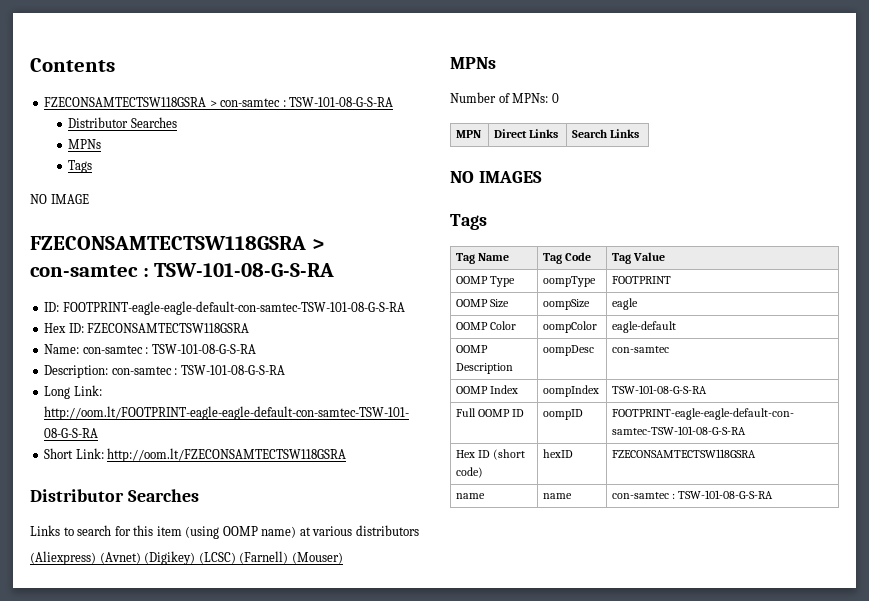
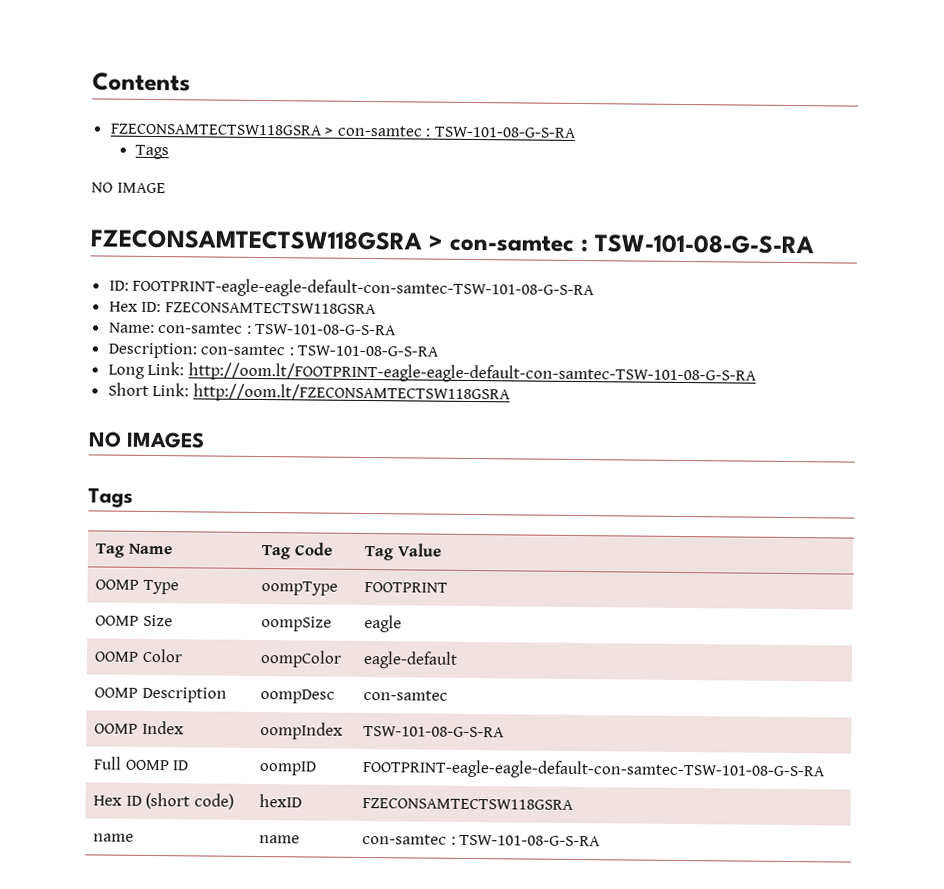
  Contents
  FZECONSAMTECTSW118GSRA > con-samtec : TSW-101-08-G-S-RA
- Distributor Searches
- MPNs
  Short Link: http://oom.lt/FZECONSAMTECTSW118GSRA
- Distributor Searches
- Links to search for this item (using OOMP name) at various distributors
- (Aliexpress) (Avnet) (Digikey) (LCSC) (Farnell) (Mouser)
- MPNs
- Number of MPNs: 0
- MPN | Direct Links | Search Links

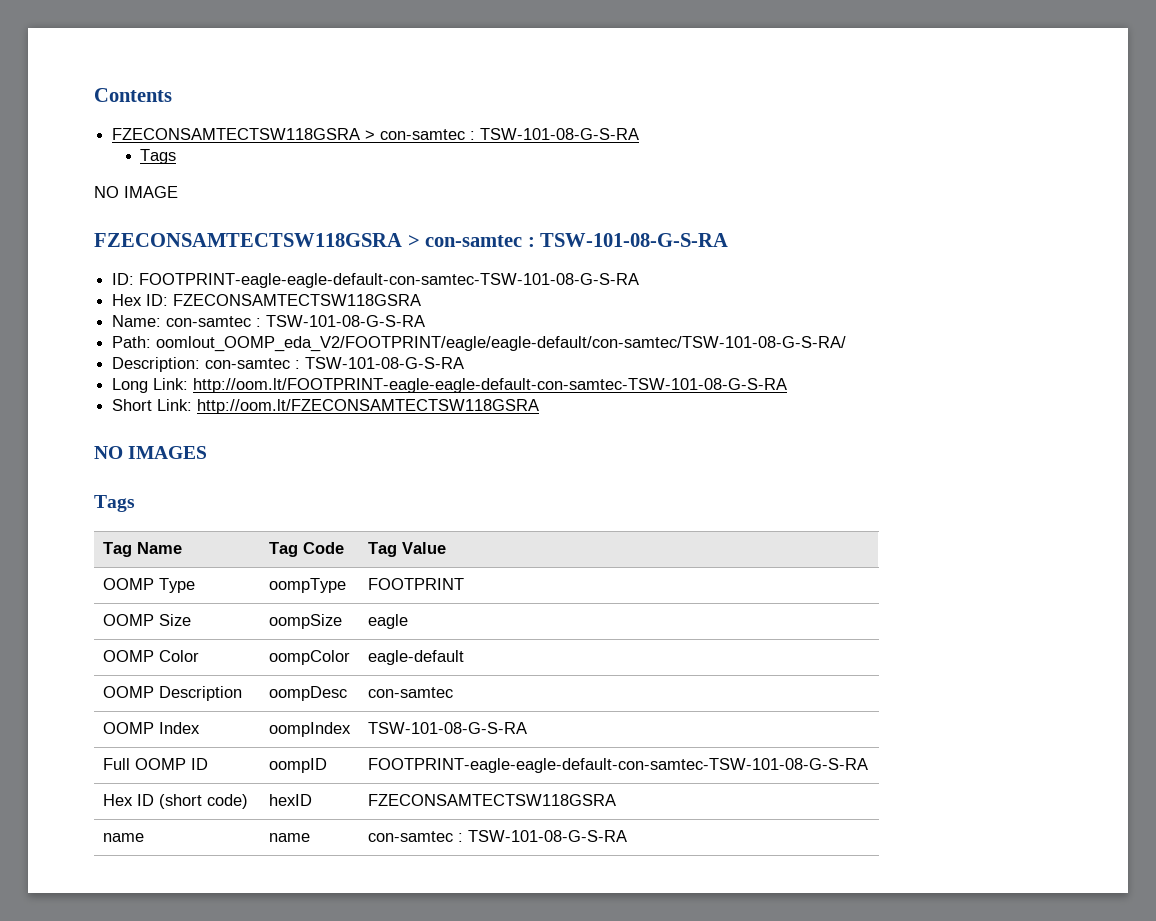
+ Path: oomlout_OOMP_eda_V2/FOOTPRINT/eagle/eagle-default/con-samtec/TSW-101-08-G-S-RA/

